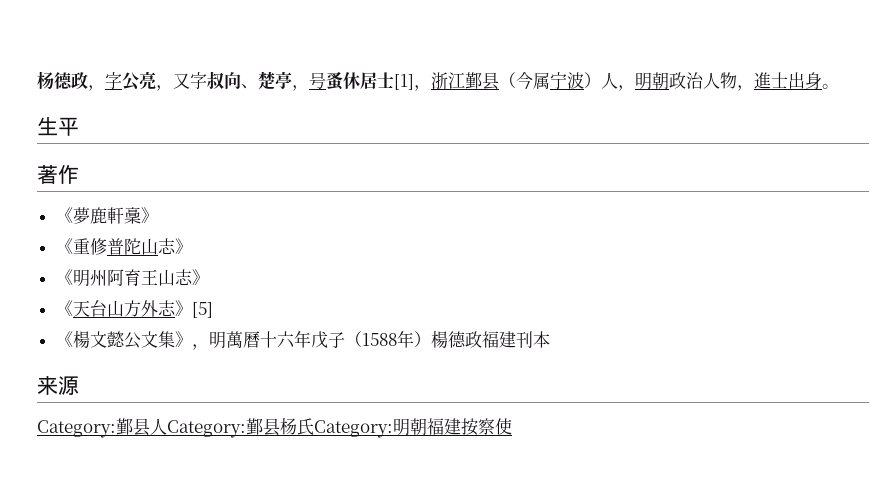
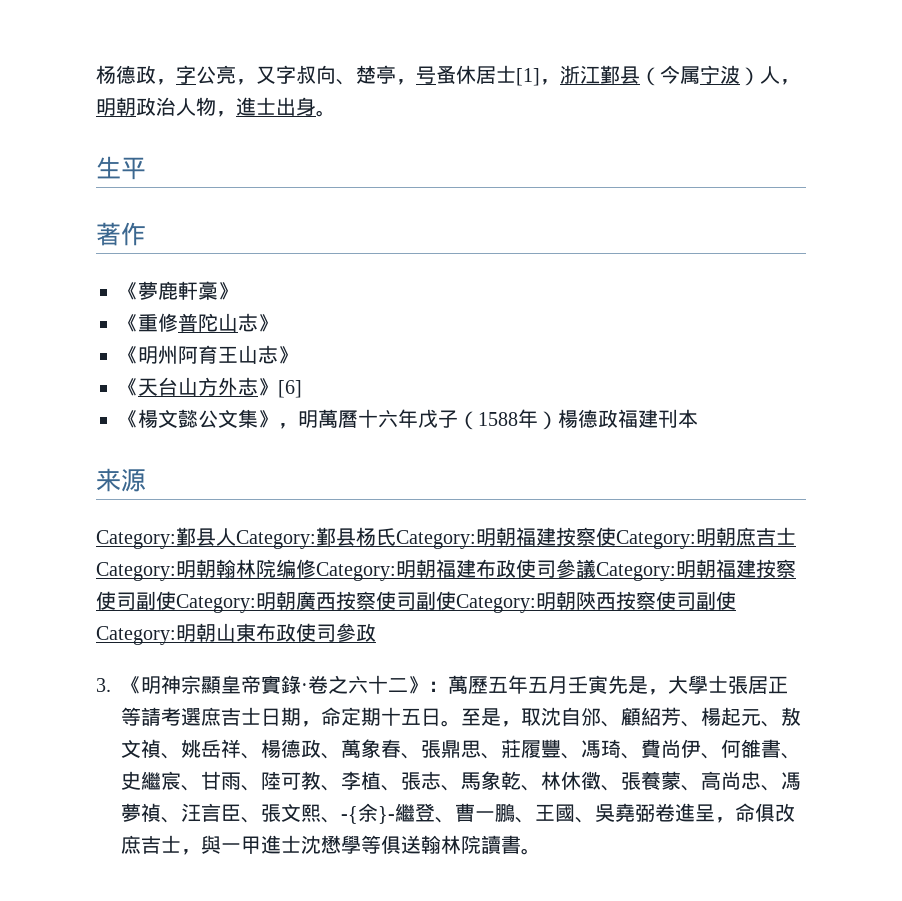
- 《天台山方外志》[5]
+ 《天台山方外志》[6]
- Category:鄞县人Category:鄞县杨氏Category:明朝福建按察使
+ Category:鄞县人Category:鄞县杨氏Category:明朝福建按察使Category:明朝庶吉士Category:明朝翰林院编修Category:明朝福建布政使司參議Category:明朝福建按察使司副使Category:明朝廣西按察使司副使Category:明朝陝西按察使司副使Category:明朝山東布政使司參政
+ 3.《明神宗顯皇帝實錄·卷之六十二》：萬歷五年五月壬寅先是，大學士張居正等請考選庶吉士日期，命定期十五日。至是，取沈自邠、顧紹芳、楊起元、敖文禎、姚岳祥、楊德政、萬象春、張鼎思、莊履豐、馮琦、費尚伊、何雒書、史繼宸、甘雨、陸可教、李植、張志、馬象乾、林休徵、張養蒙、高尚忠、馮夢禎、汪言臣、張文熙、-{余}-繼登、曹一鵬、王國、吳堯弼卷進呈，命俱改庶吉士，與一甲進士沈懋學等俱送翰林院讀書。

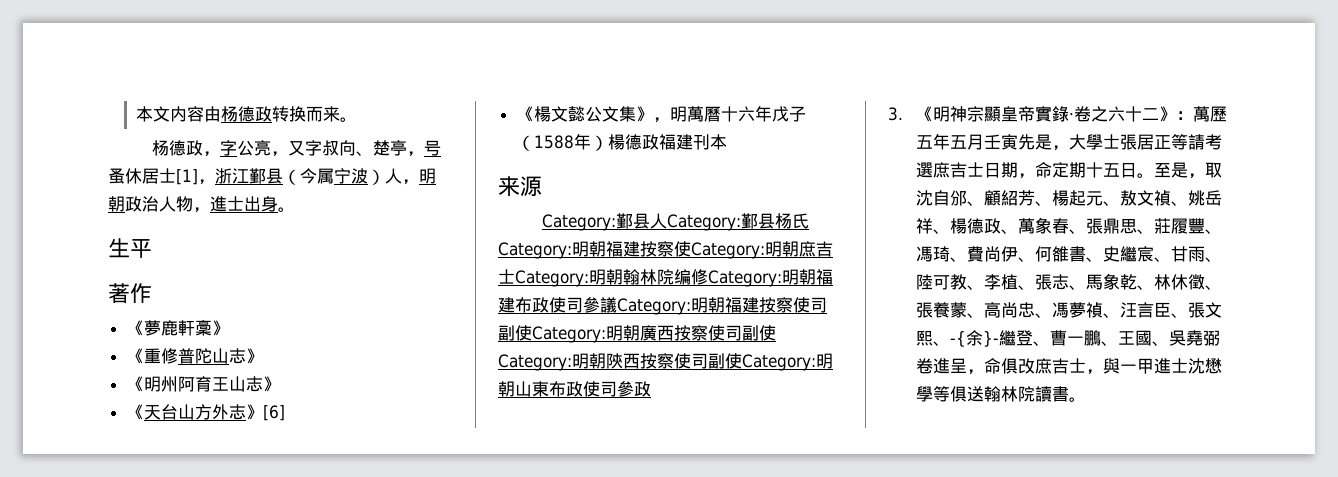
+ 本文内容由杨德政转换而来。

